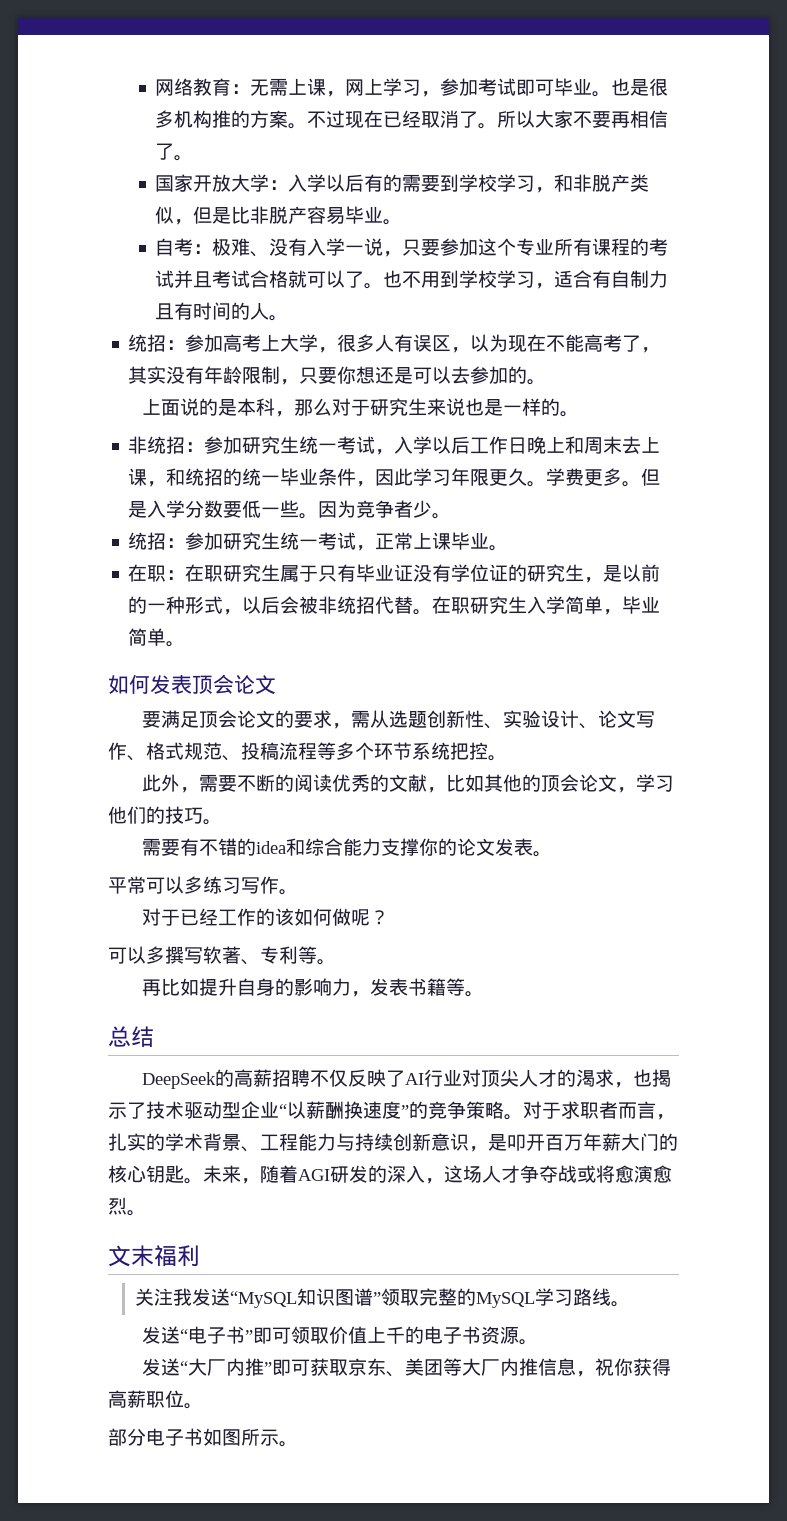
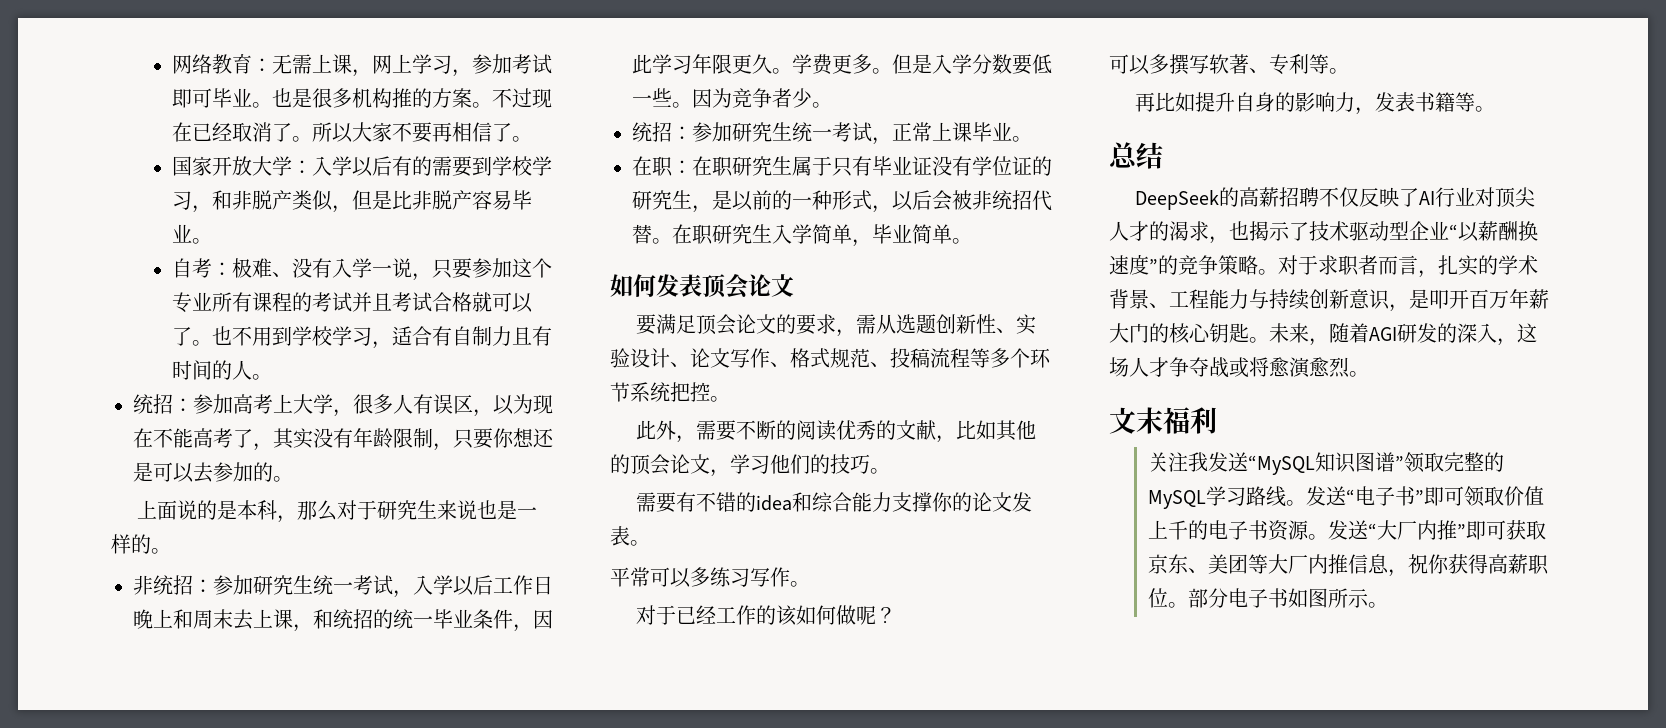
- 关注我发送“MySQL知识图谱”领取完整的MySQL学习路线。
- 发送“电子书”即可领取价值上千的电子书资源。
- 发送“大厂内推”即可获取京东、美团等大厂内推信息，祝你获得高薪职位。
- 部分电子书如图所示。
+ 关注我发送“MySQL知识图谱”领取完整的MySQL学习路线。发送“电子书”即可领取价值上千的电子书资源。发送“大厂内推”即可获取京东、美团等大厂内推信息，祝你获得高薪职位。部分电子书如图所示。

